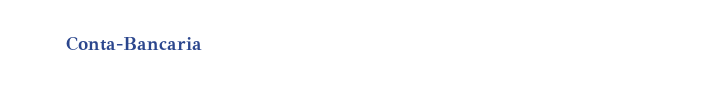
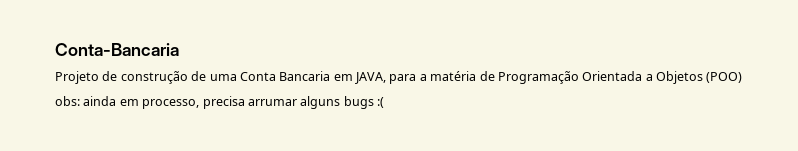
+ Projeto de construção de uma Conta Bancaria em JAVA, para a matéria de Programação Orientada a Objetos (POO)
+ obs: ainda em processo, precisa arrumar alguns bugs :(

